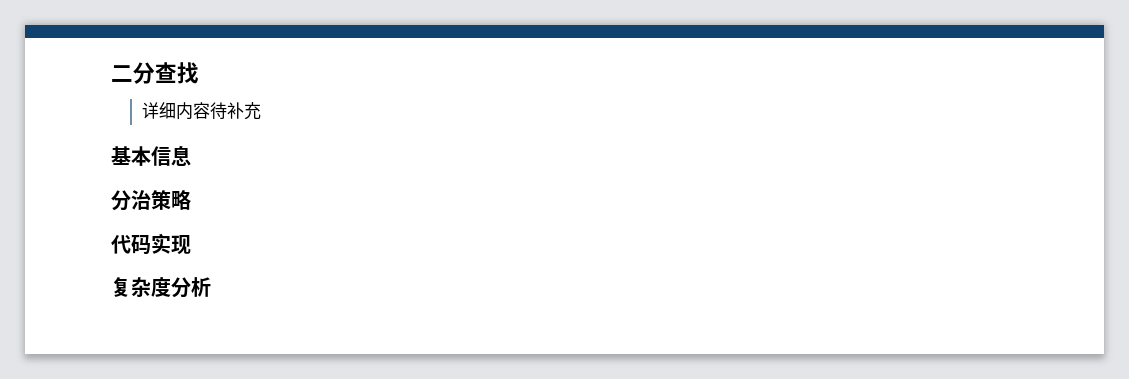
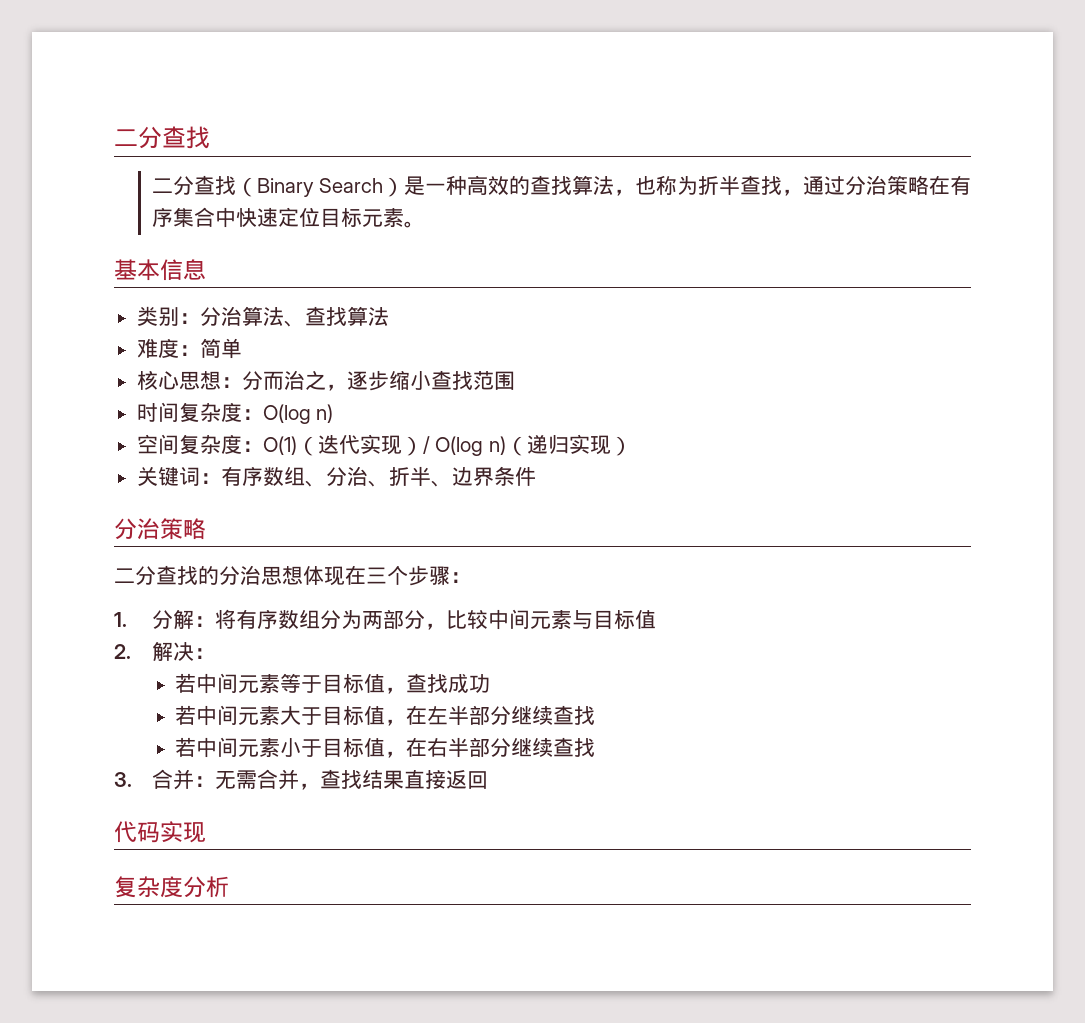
- 详细内容待补充
+ 二分查找（Binary Search）是一种高效的查找算法，也称为折半查找，通过分治策略在有序集合中快速定位目标元素。
  基本信息
+ 类别：分治算法、查找算法
+ 难度：简单
+ 核心思想：分而治之，逐步缩小查找范围
+ 时间复杂度：O(log n)
+ 空间复杂度：O(1)（迭代实现）/ O(log n)（递归实现）
+ 关键词：有序数组、分治、折半、边界条件
  分治策略
+ 二分查找的分治思想体现在三个步骤：
+ 1.分解：将有序数组分为两部分，比较中间元素与目标值
+ 2.解决：
+ 若中间元素等于目标值，查找成功
+ 若中间元素大于目标值，在左半部分继续查找
+ 若中间元素小于目标值，在右半部分继续查找
+ 3.合并：无需合并，查找结果直接返回

